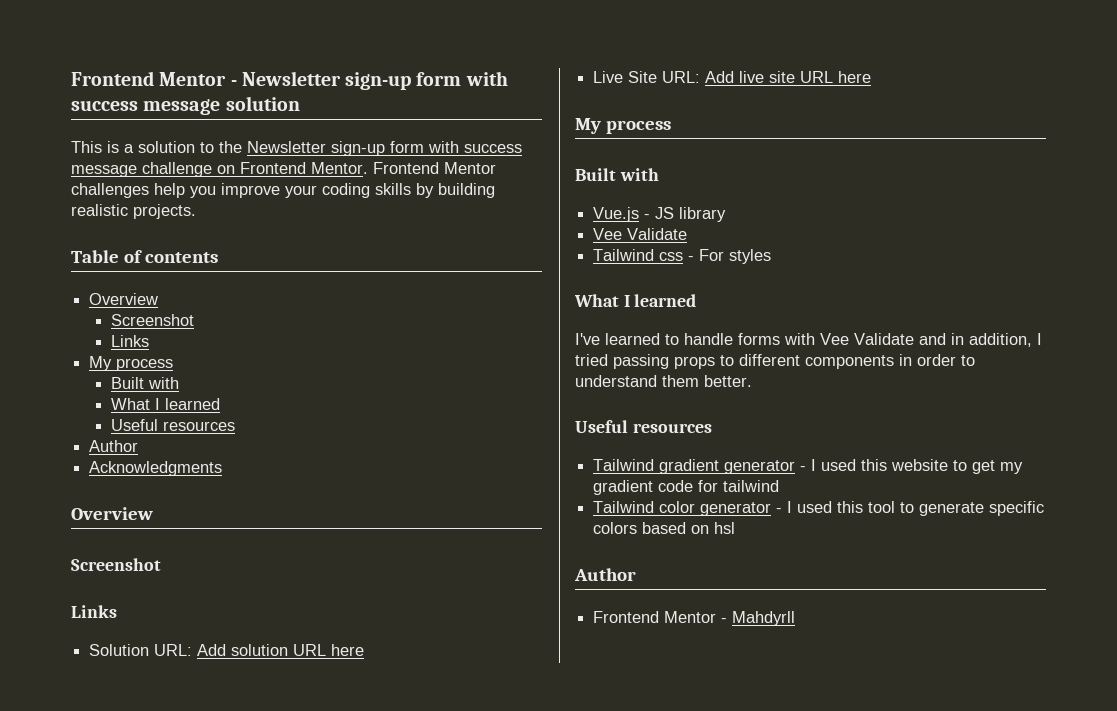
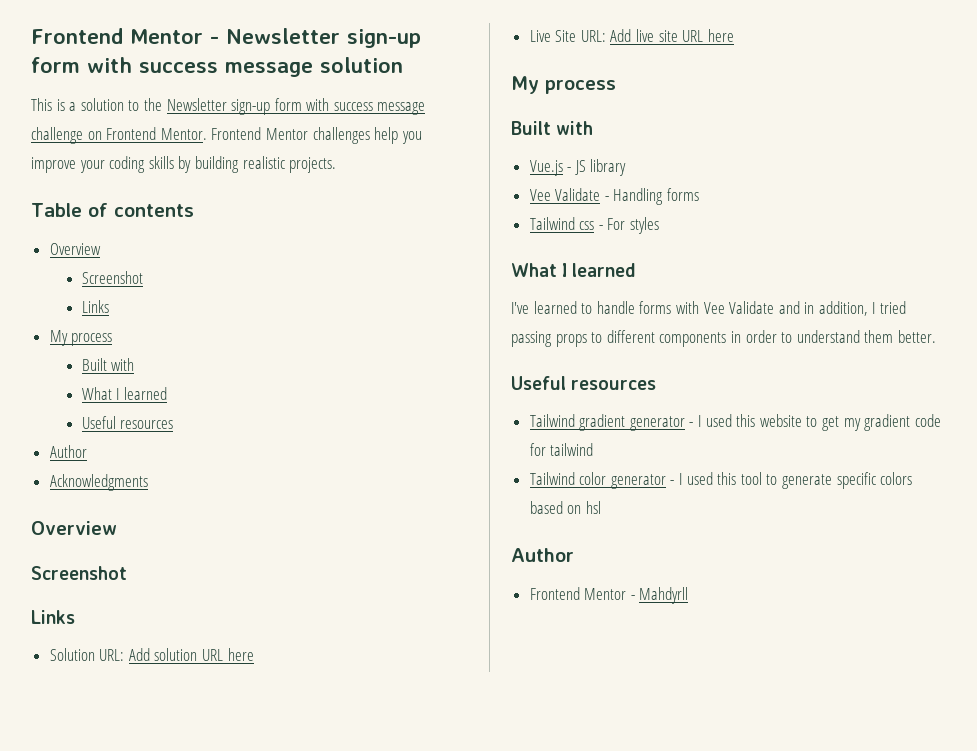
  Vue.js - JS library
- Vee Validate
+ Vee Validate - Handling forms

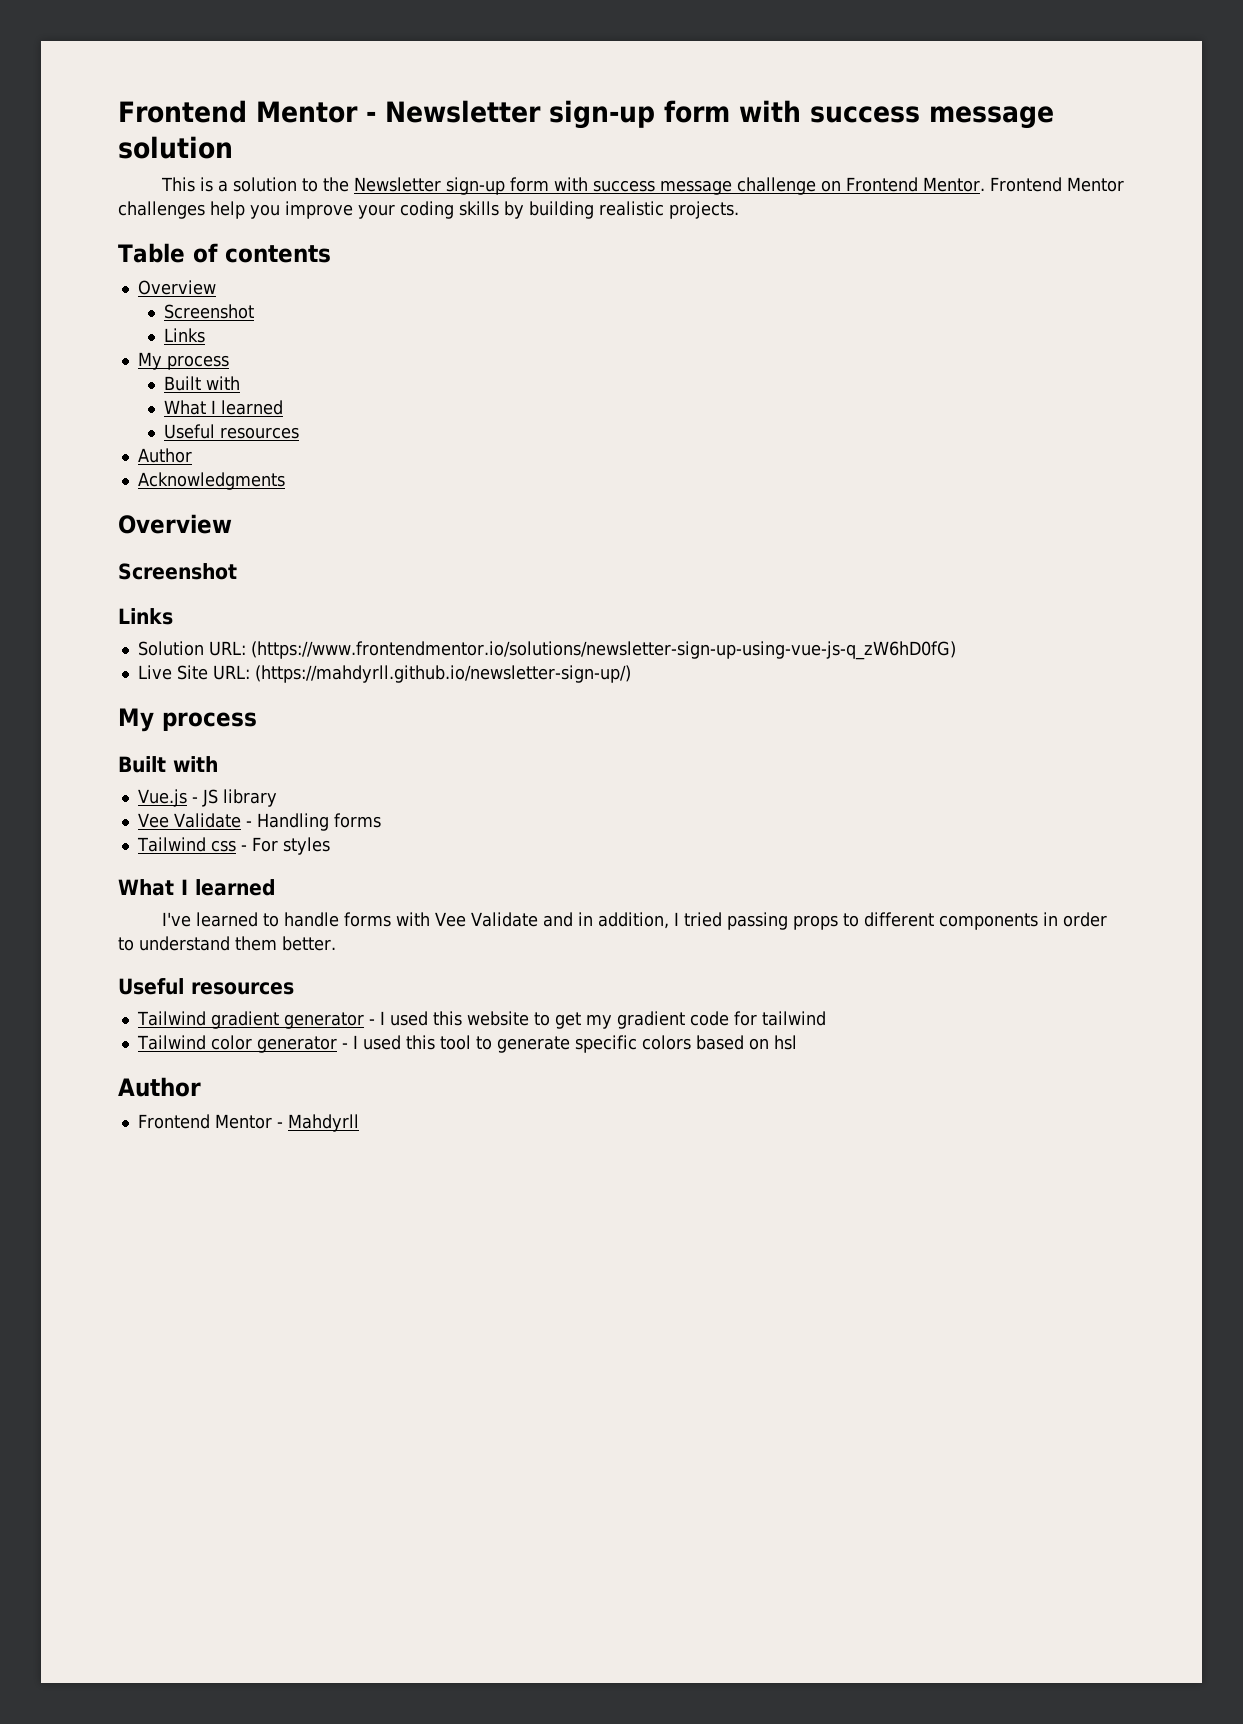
- Solution URL: Add solution URL here
+ Solution URL: (https://www.frontendmentor.io/solutions/newsletter-sign-up-using-vue-js-q_zW6hD0fG)
- Live Site URL: Add live site URL here
+ Live Site URL: (https://mahdyrll.github.io/newsletter-sign-up/)

